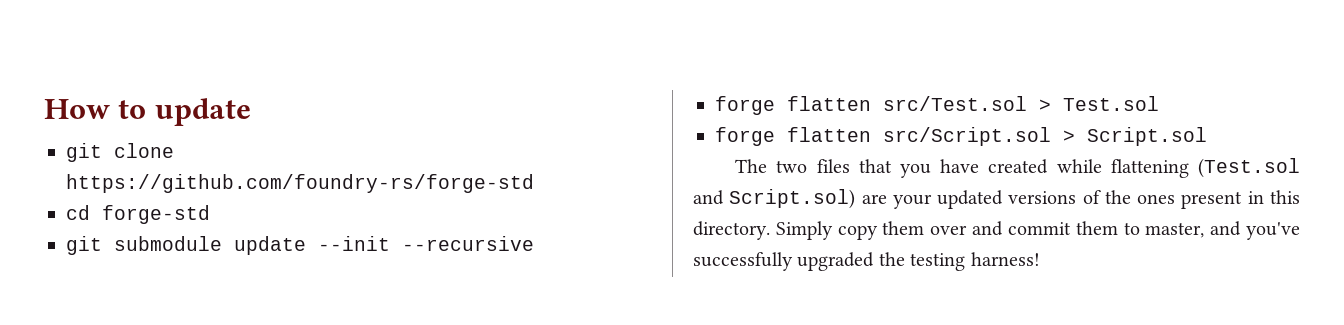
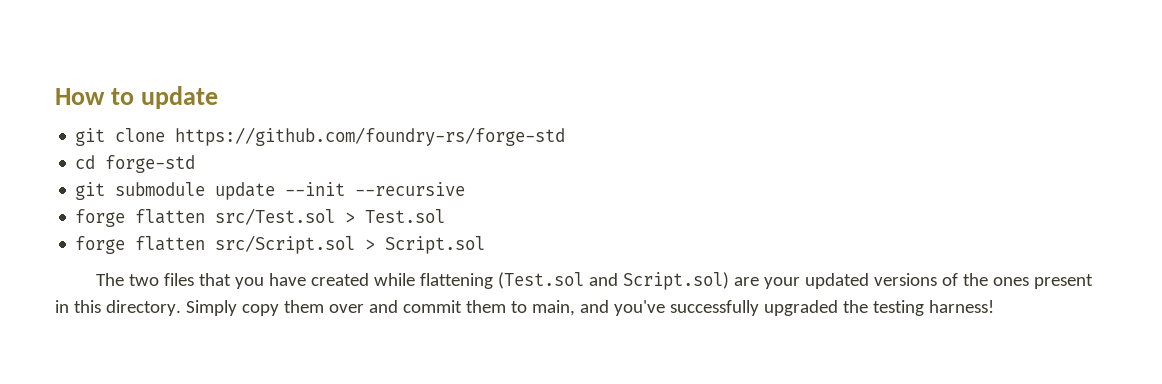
- Simply copy them over and commit them to master, and you've successfully upgraded the testing harness!
+ Simply copy them over and commit them to main, and you've successfully upgraded the testing harness!

